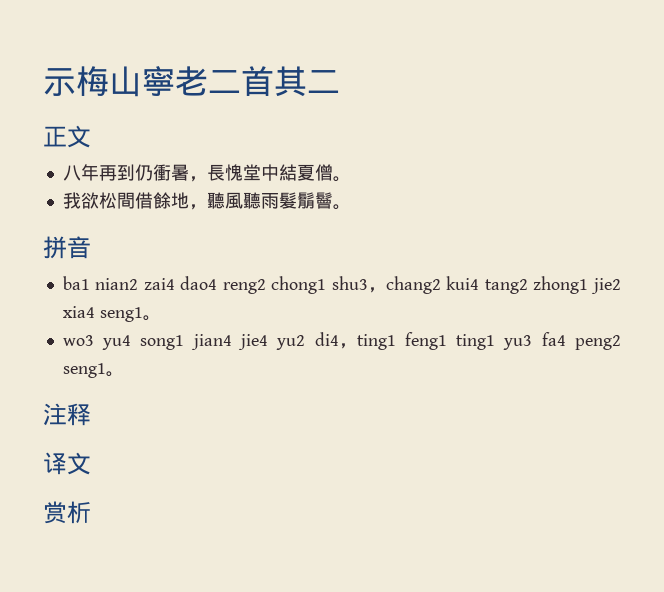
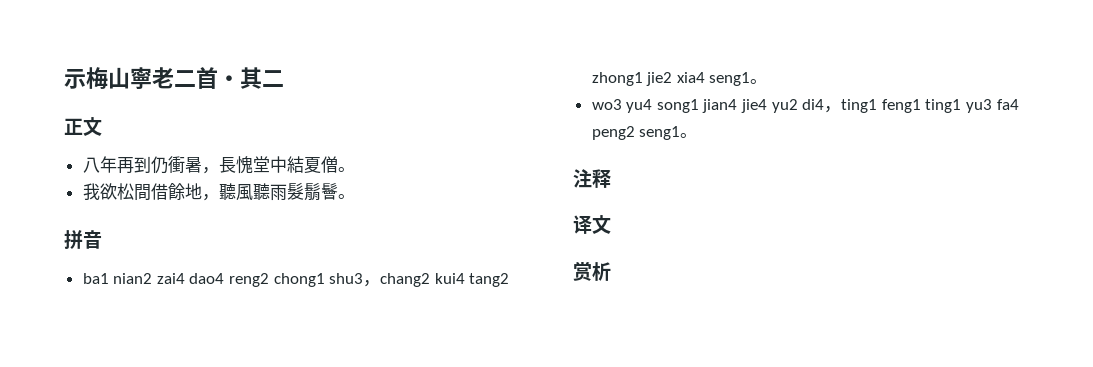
- 示梅山寧老二首其二
+ 示梅山寧老二首・其二

